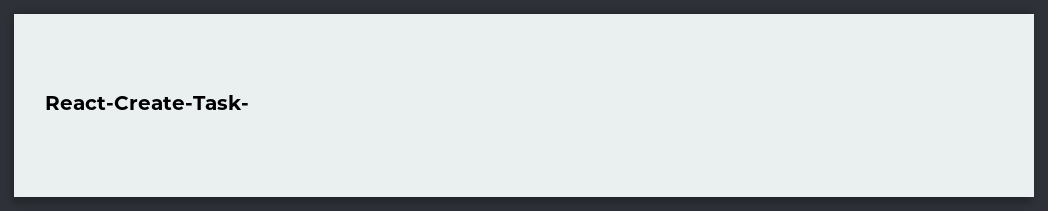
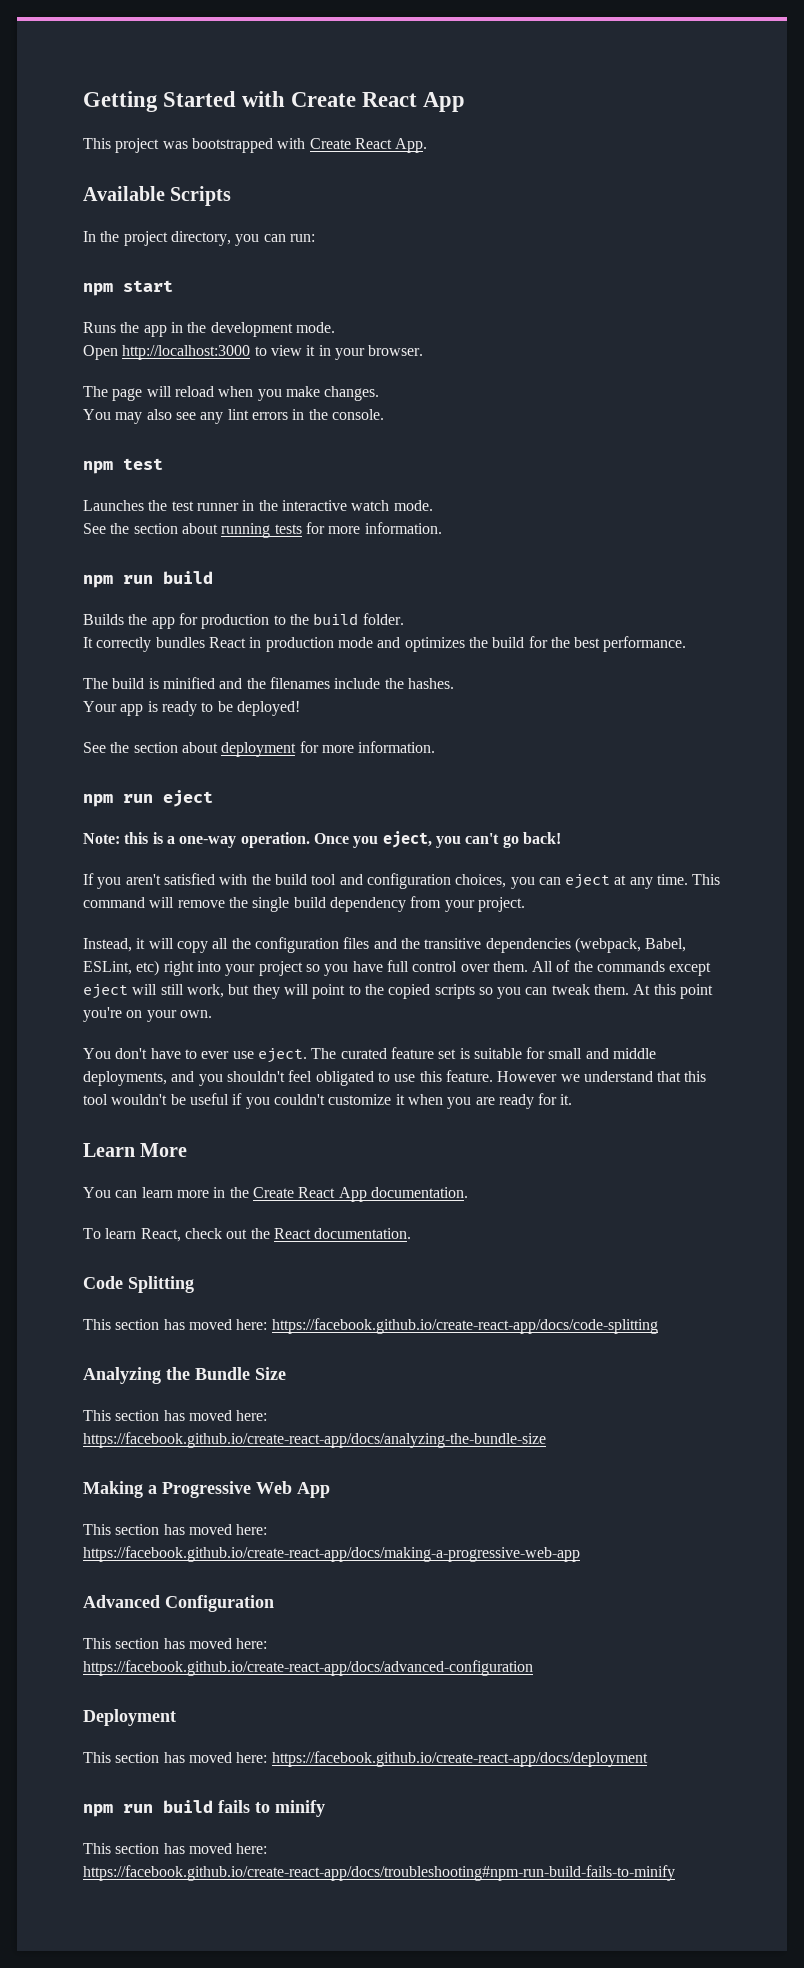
- React-Create-Task-
+ Getting Started with Create React App
+ This project was bootstrapped with Create React App.
+ Available Scripts
+ In the project directory, you can run:
+ npm start
+ Runs the app in the development mode.
+ Open http://localhost:3000 to view it in your browser.
+ The page will reload when you make changes.
+ You may also see any lint errors in the console.
+ npm test
+ Launches the test runner in the interactive watch mode.
+ See the section about running tests for more information.
+ npm run build
+ Builds the app for production to the build folder.
+ It correctly bundles React in production mode and optimizes the build for the best performance.
+ The build is minified and the filenames include the hashes.
+ Your app is ready to be deployed!
+ See the section about deployment for more information.
+ npm run eject
+ Note: this is a one-way operation. Once you eject, you can't go back!
+ If you aren't satisfied with the build tool and configuration choices, you can eject at any time. This command will remove the single build dependency from your project.
+ Instead, it will copy all the configuration files and the transitive dependencies (webpack, Babel, ESLint, etc) right into your project so you have full control over them. All of the commands except eject will still work, but they will point to the copied scripts so you can tweak them. At this point you're on your own.
+ You don't have to ever use eject. The curated feature set is suitable for small and middle deployments, and you shouldn't feel obligated to use this feature. However we understand that this tool wouldn't be useful if you couldn't customize it when you are ready for it.
+ Learn More
+ You can learn more in the Create React App documentation.
+ To learn React, check out the React documentation.
+ Code Splitting
+ This section has moved here: https://facebook.github.io/create-react-app/docs/code-splitting
+ Analyzing the Bundle Size
+ This section has moved here: https://facebook.github.io/create-react-app/docs/analyzing-the-bundle-size
+ Making a Progressive Web App
+ This section has moved here: https://facebook.github.io/create-react-app/docs/making-a-progressive-web-app
+ Advanced Configuration
+ This section has moved here: https://facebook.github.io/create-react-app/docs/advanced-configuration
+ Deployment
+ This section has moved here: https://facebook.github.io/create-react-app/docs/deployment
+ npm run build fails to minify
+ This section has moved here: https://facebook.github.io/create-react-app/docs/troubleshooting#npm-run-build-fails-to-minify

